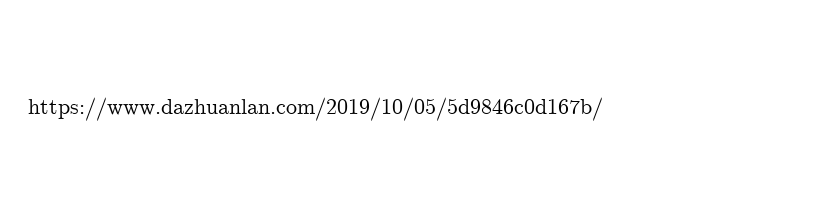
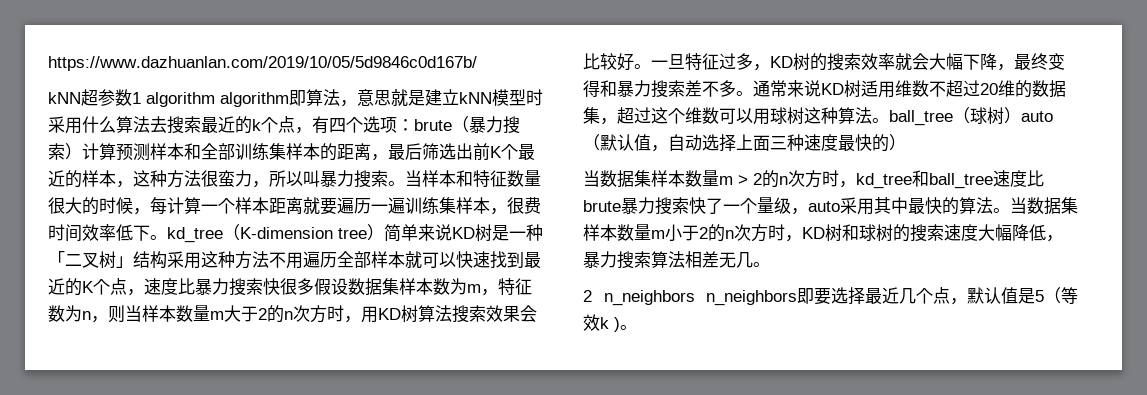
+ kNN超参数1 algorithm algorithm即算法，意思就是建立kNN模型时采用什么算法去搜索最近的k个点，有四个选项：brute（暴力搜索）计算预测样本和全部训练集样本的距离，最后筛选出前K个最近的样本，这种方法很蛮力，所以叫暴力搜索。当样本和特征数量很大的时候，每计算一个样本距离就要遍历一遍训练集样本，很费时间效率低下。kd_tree（K-dimension tree）简单来说KD树是一种「二叉树」结构采用这种方法不用遍历全部样本就可以快速找到最近的K个点，速度比暴力搜索快很多假设数据集样本数为m，特征数为n，则当样本数量m大于2的n次方时，用KD树算法搜索效果会比较好。一旦特征过多，KD树的搜索效率就会大幅下降，最终变得和暴力搜索差不多。通常来说KD树适用维数不超过20维的数据集，超过这个维数可以用球树这种算法。ball_tree（球树）auto（默认值，自动选择上面三种速度最快的）
+ 当数据集样本数量m > 2的n次方时，kd_tree和ball_tree速度比brute暴力搜索快了一个量级，auto采用其中最快的算法。当数据集样本数量m小于2的n次方时，KD树和球树的搜索速度大幅降低，暴力搜索算法相差无几。
+ 2 n_neighbors n_neighbors即要选择最近几个点，默认值是5（等效k )。

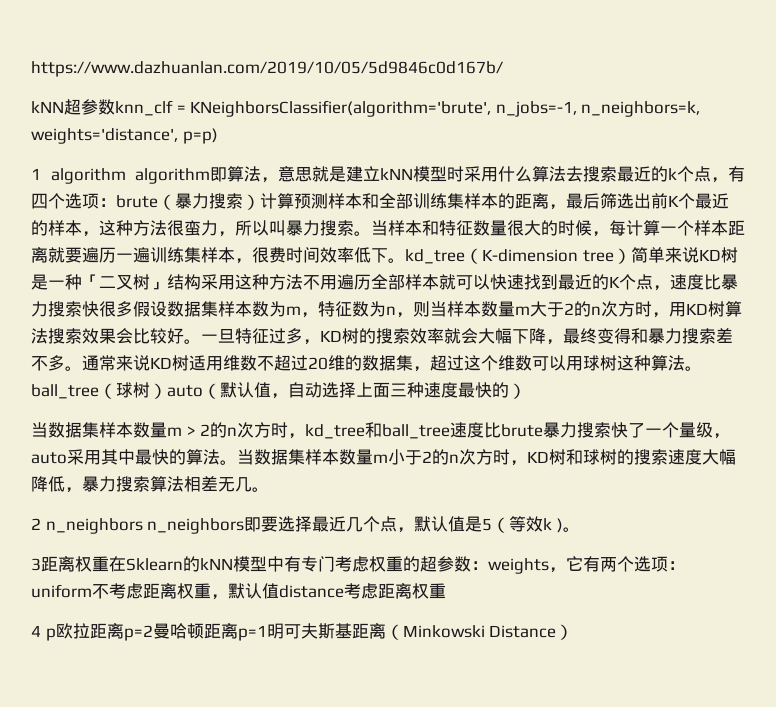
- kNN超参数1 algorithm algorithm即算法，意思就是建立kNN模型时采用什么算法去搜索最近的k个点，有四个选项：brute（暴力搜索）计算预测样本和全部训练集样本的距离，最后筛选出前K个最近的样本，这种方法很蛮力，所以叫暴力搜索。
+ kNN超参数knn_clf = KNeighborsClassifier(algorithm='brute', n_jobs=-1, n_neighbors=k, weights='distance', p=p)
+ 1 algorithm algorithm即算法，意思就是建立kNN模型时采用什么算法去搜索最近的k个点，有四个选项：brute（暴力搜索）计算预测样本和全部训练集样本的距离，最后筛选出前K个最近的样本，这种方法很蛮力，所以叫暴力搜索。
+ 3距离权重在Sklearn的kNN模型中有专门考虑权重的超参数：weights，它有两个选项：uniform不考虑距离权重，默认值distance考虑距离权重
+ 4 p欧拉距离p=2曼哈顿距离p=1明可夫斯基距离（Minkowski Distance）

